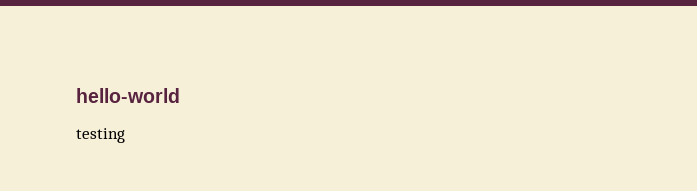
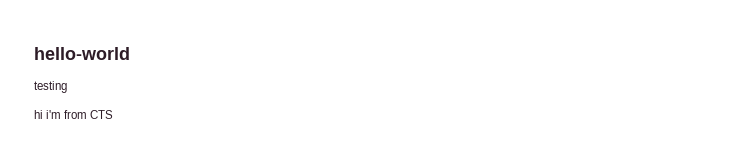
+ hi i'm from CTS

